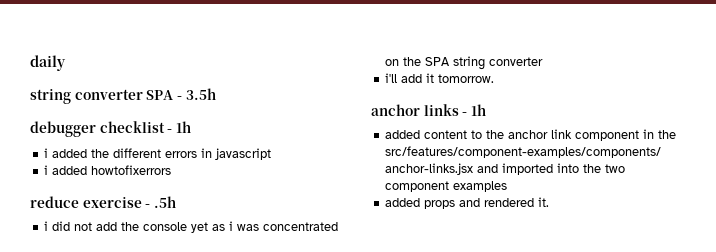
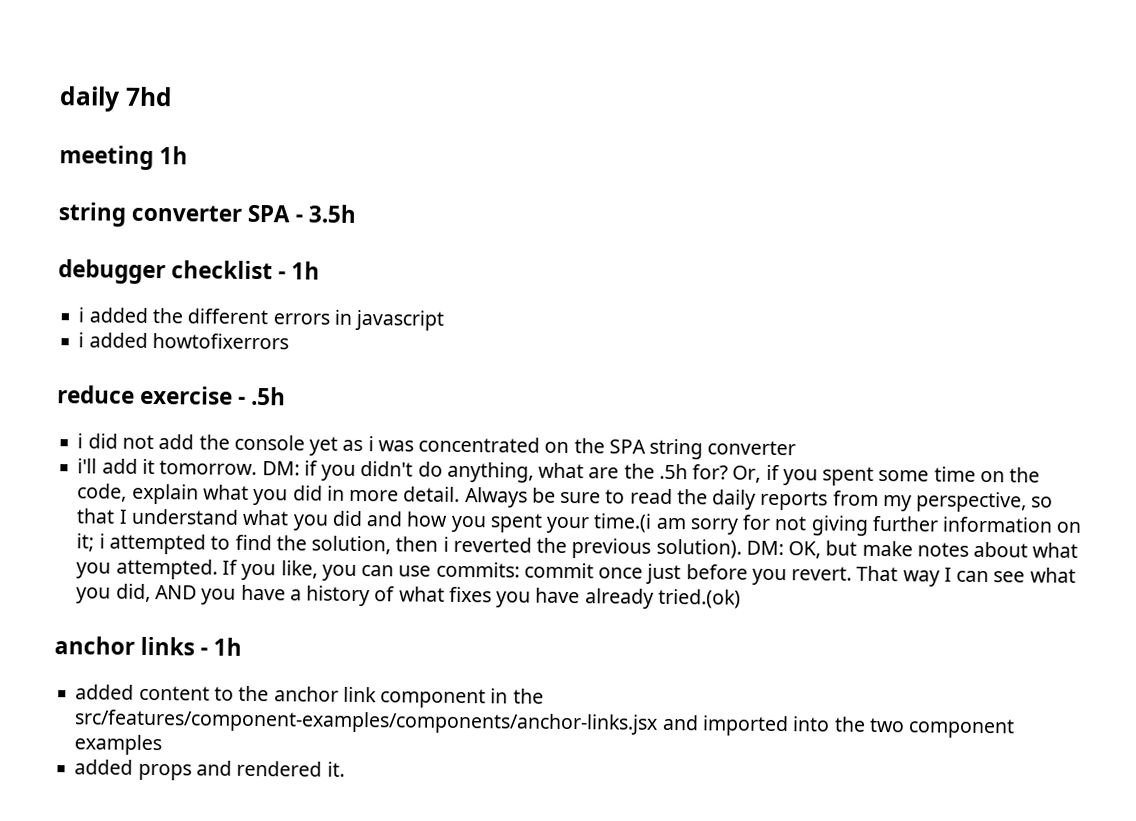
- daily
+ daily 7hd
+ meeting 1h
+ DM: if you didn't do anything, what are the .5h for? Or, if you spent some time on the code, explain what you did in more detail. Always be sure to read the daily reports from my perspective, so that I understand what you did and how you spent your time.(i am sorry for not giving further information on it; i attempted to find the solution, then i reverted the previous solution). DM: OK, but make notes about what you attempted. If you like, you can use commits: commit once just before you revert. That way I can see what you did, AND you have a history of what fixes you have already tried.(ok)

